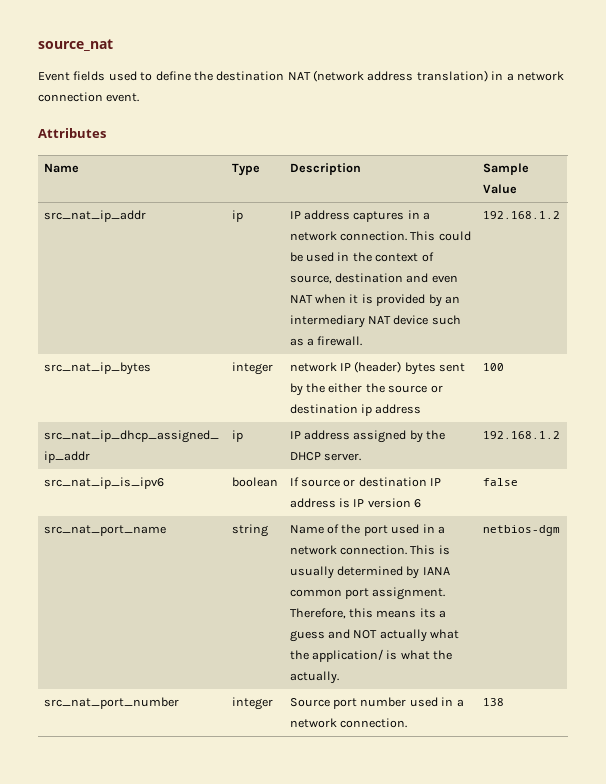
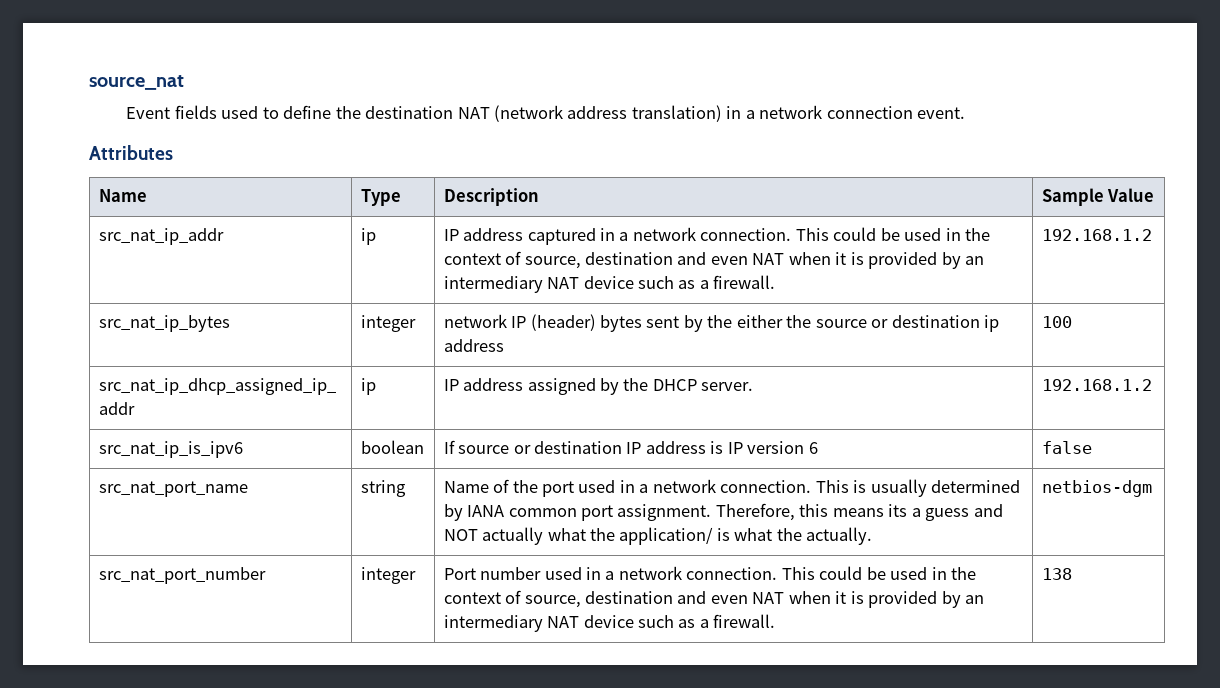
- src_nat_ip_addr | ip | IP address captures in a network connection. This could be used in the context of source, destination and even NAT when it is provided by an intermediary NAT device such as a firewall. | 192.168.1.2
+ src_nat_ip_addr | ip | IP address captured in a network connection. This could be used in the context of source, destination and even NAT when it is provided by an intermediary NAT device such as a firewall. | 192.168.1.2
- src_nat_port_number | integer | Source port number used in a network connection. | 138
+ src_nat_port_number | integer | Port number used in a network connection. This could be used in the context of source, destination and even NAT when it is provided by an intermediary NAT device such as a firewall. | 138

